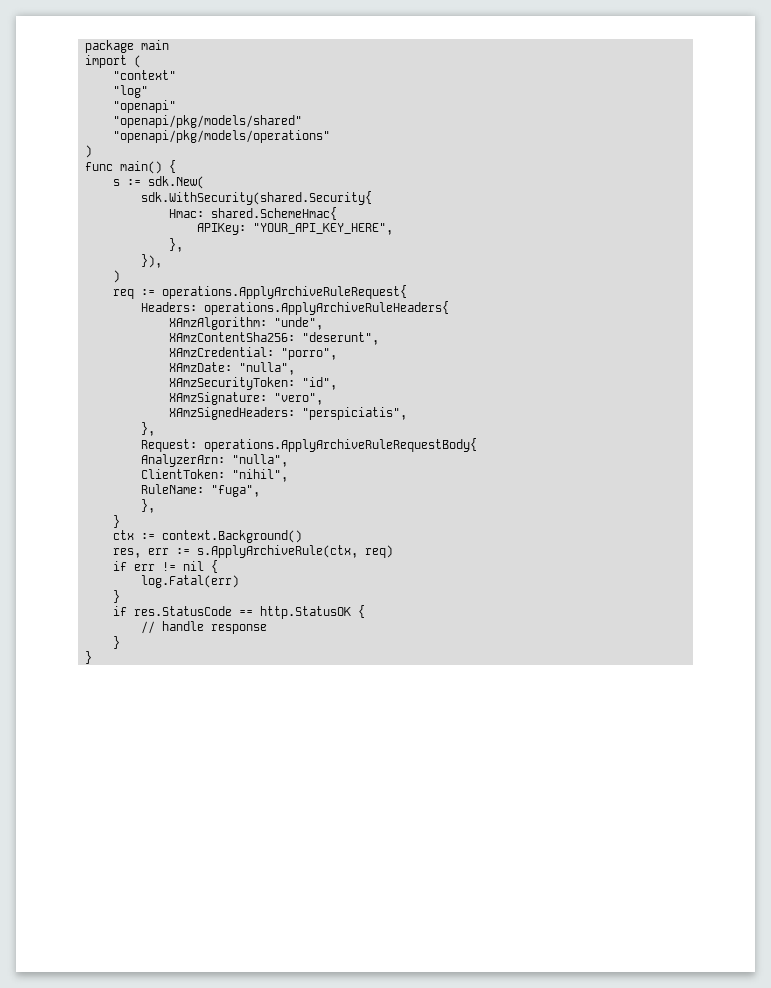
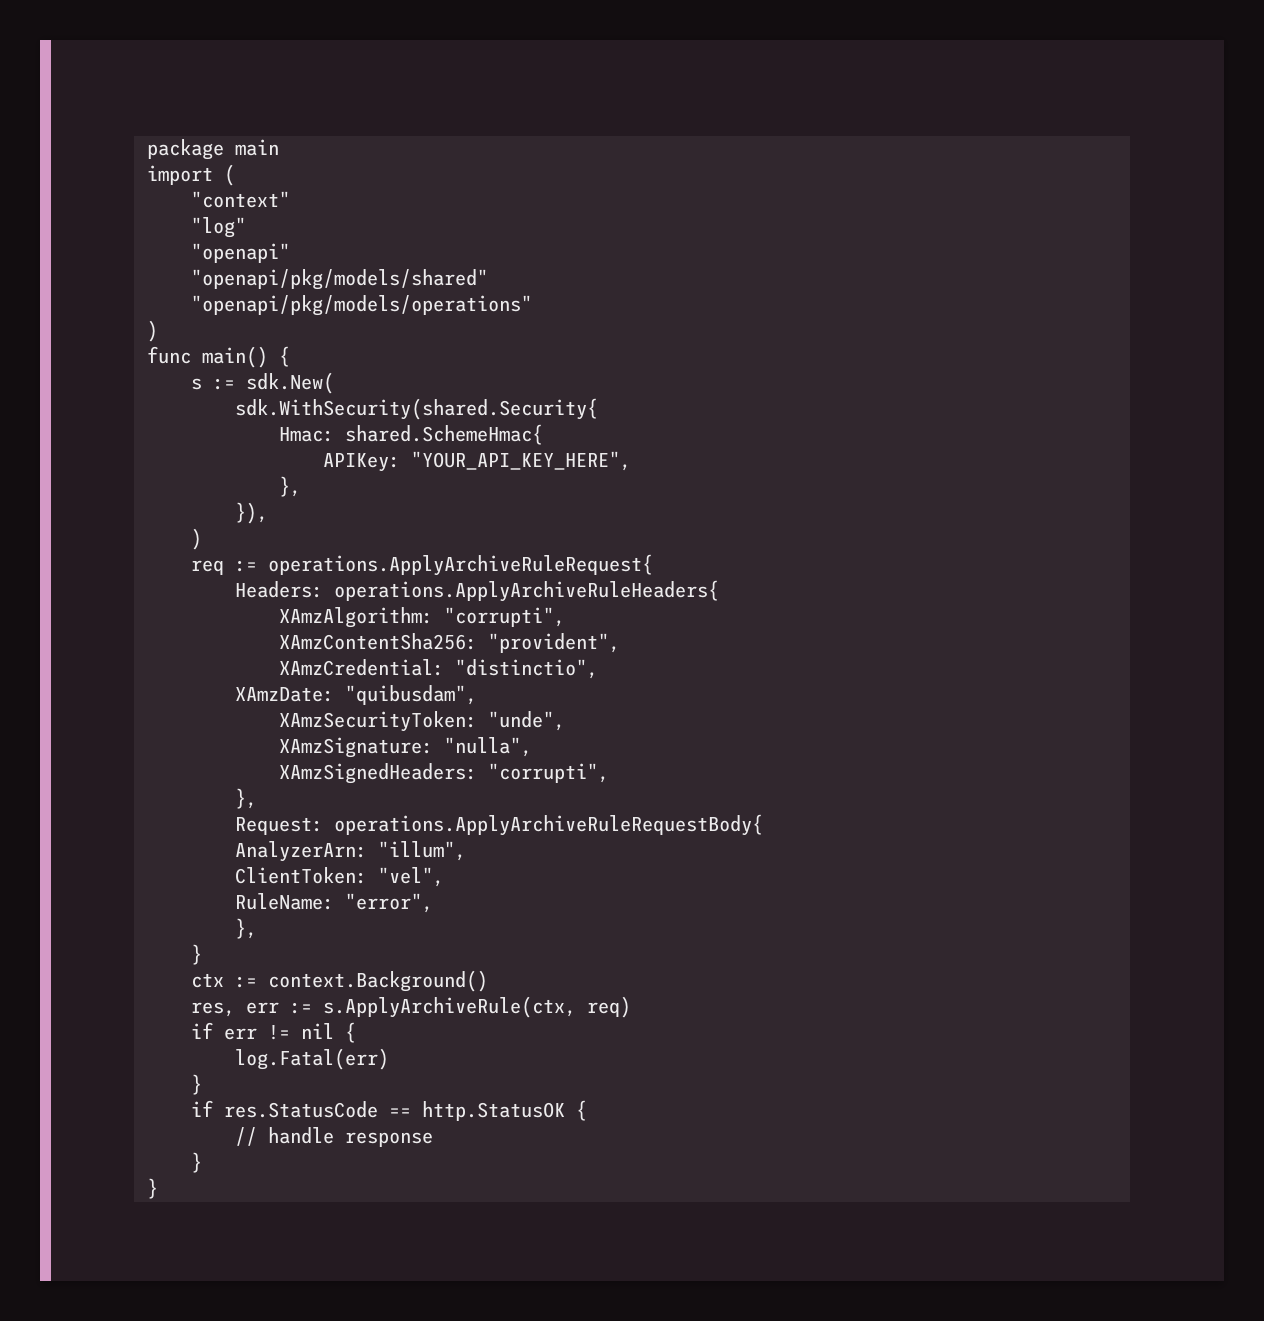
- XAmzAlgorithm: "unde",
- XAmzContentSha256: "deserunt",
- XAmzCredential: "porro",
- XAmzDate: "nulla",
- XAmzSecurityToken: "id",
- XAmzSignature: "vero",
+ XAmzAlgorithm: "corrupti",
+ XAmzContentSha256: "provident",
+ XAmzCredential: "distinctio",
+ XAmzDate: "quibusdam",
+ XAmzSecurityToken: "unde",
+ XAmzSignature: "nulla",
- XAmzSignedHeaders: "perspiciatis",
+ XAmzSignedHeaders: "corrupti",
- AnalyzerArn: "nulla",
+ AnalyzerArn: "illum",
- ClientToken: "nihil",
+ ClientToken: "vel",
- RuleName: "fuga",
+ RuleName: "error",

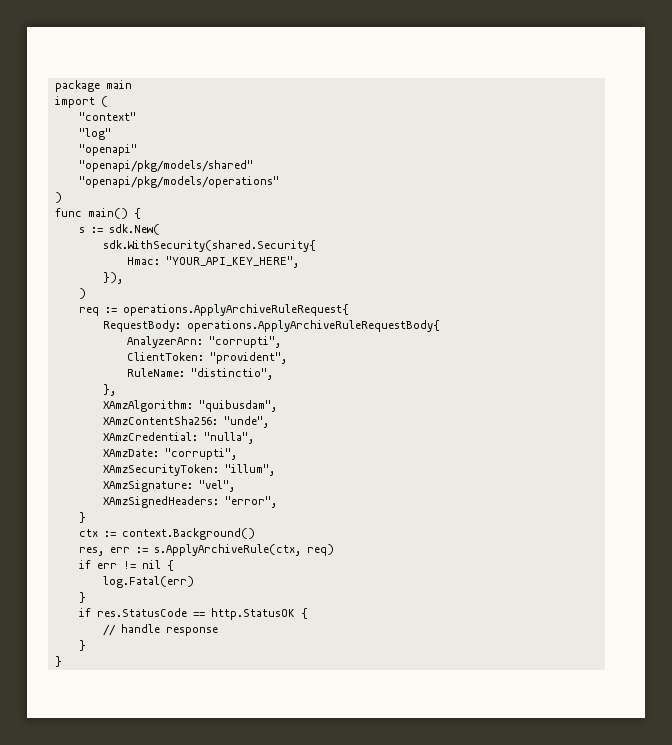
- Hmac: shared.SchemeHmac{
- APIKey: "YOUR_API_KEY_HERE",
- },
+ Hmac: "YOUR_API_KEY_HERE",
- Headers: operations.ApplyArchiveRuleHeaders{
- XAmzAlgorithm: "corrupti",
- XAmzContentSha256: "provident",
+ RequestBody: operations.ApplyArchiveRuleRequestBody{
+ AnalyzerArn: "corrupti",
+ ClientToken: "provident",
- XAmzCredential: "distinctio",
+ RuleName: "distinctio",
- XAmzDate: "quibusdam",
- XAmzSecurityToken: "unde",
- XAmzSignature: "nulla",
- XAmzSignedHeaders: "corrupti",
  },
- Request: operations.ApplyArchiveRuleRequestBody{
- AnalyzerArn: "illum",
+ XAmzAlgorithm: "quibusdam",
+ XAmzContentSha256: "unde",
+ XAmzCredential: "nulla",
+ XAmzDate: "corrupti",
+ XAmzSecurityToken: "illum",
- ClientToken: "vel",
+ XAmzSignature: "vel",
- RuleName: "error",
- },
+ XAmzSignedHeaders: "error",

